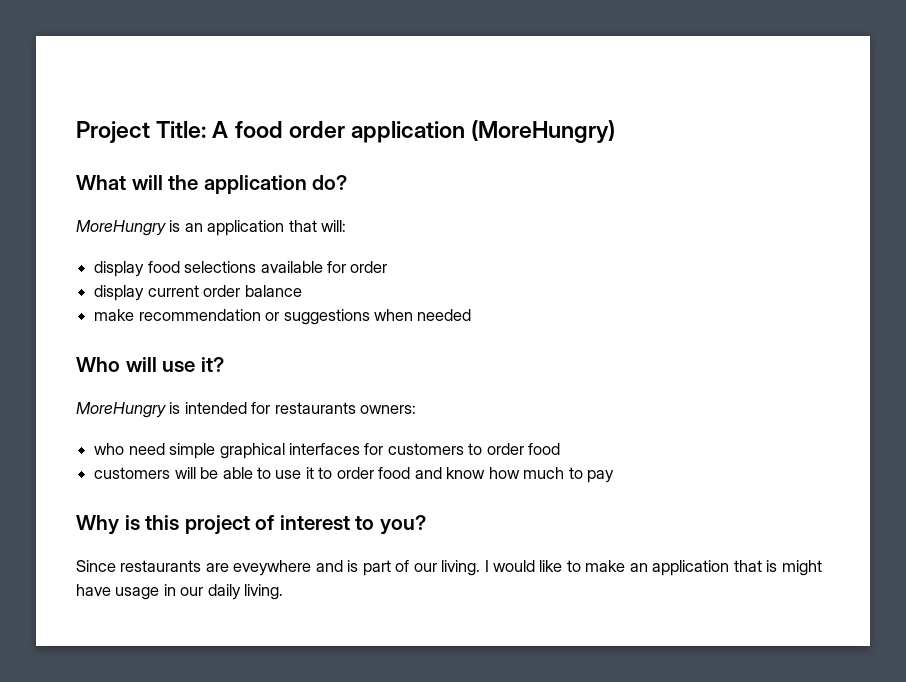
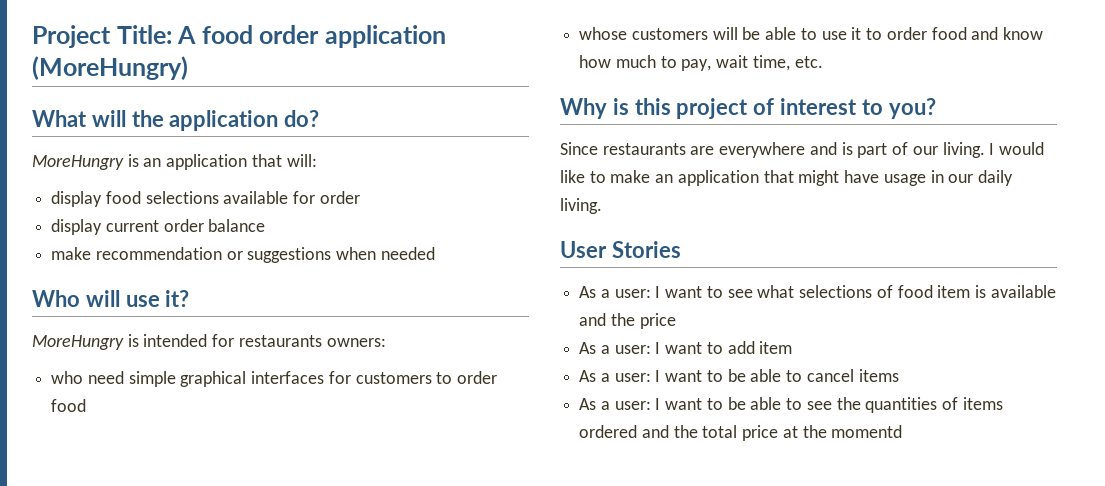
- customers will be able to use it to order food and know how much to pay
+ whose customers will be able to use it to order food and know how much to pay, wait time, etc.
- Since restaurants are eveywhere and is part of our living.
+ Since restaurants are everywhere and is part of our living.
- I would like to make an application that is might have usage in our daily living.
+ I would like to make an application that might have usage in our daily living.
+ User Stories
+ As a user: I want to see what selections of food item is available and the price
+ As a user: I want to add item
+ As a user: I want to be able to cancel items
+ As a user: I want to be able to see the quantities of items ordered and the total price at the momentd

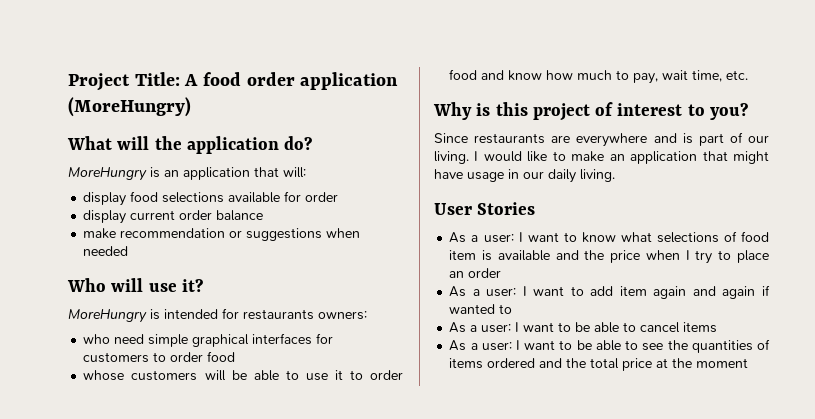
- As a user: I want to see what selections of food item is available and the price
+ As a user: I want to know what selections of food item is available and the price when I try to place an order
- As a user: I want to add item
+ As a user: I want to add item again and again if wanted to
- As a user: I want to be able to see the quantities of items ordered and the total price at the momentd
+ As a user: I want to be able to see the quantities of items ordered and the total price at the moment

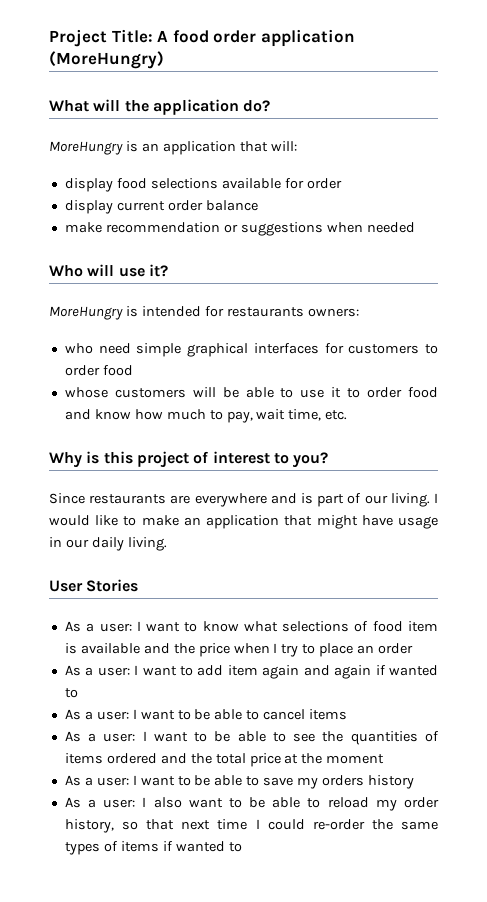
+ As a user: I want to be able to save my orders history
+ As a user: I also want to be able to reload my order history, so that next time I could re-order the same types of items if wanted to

